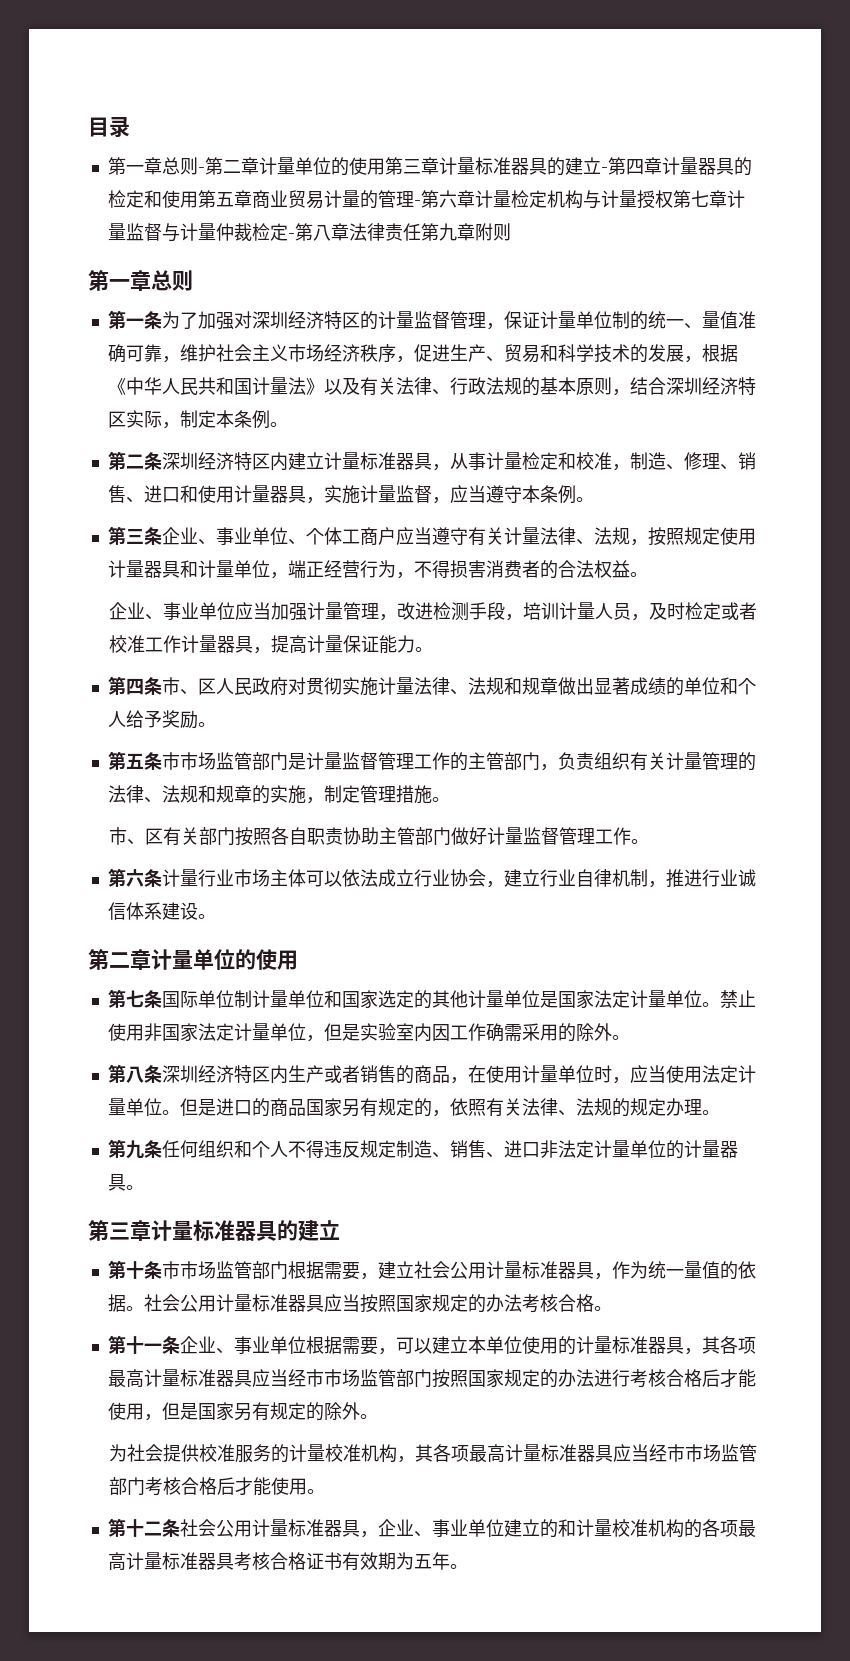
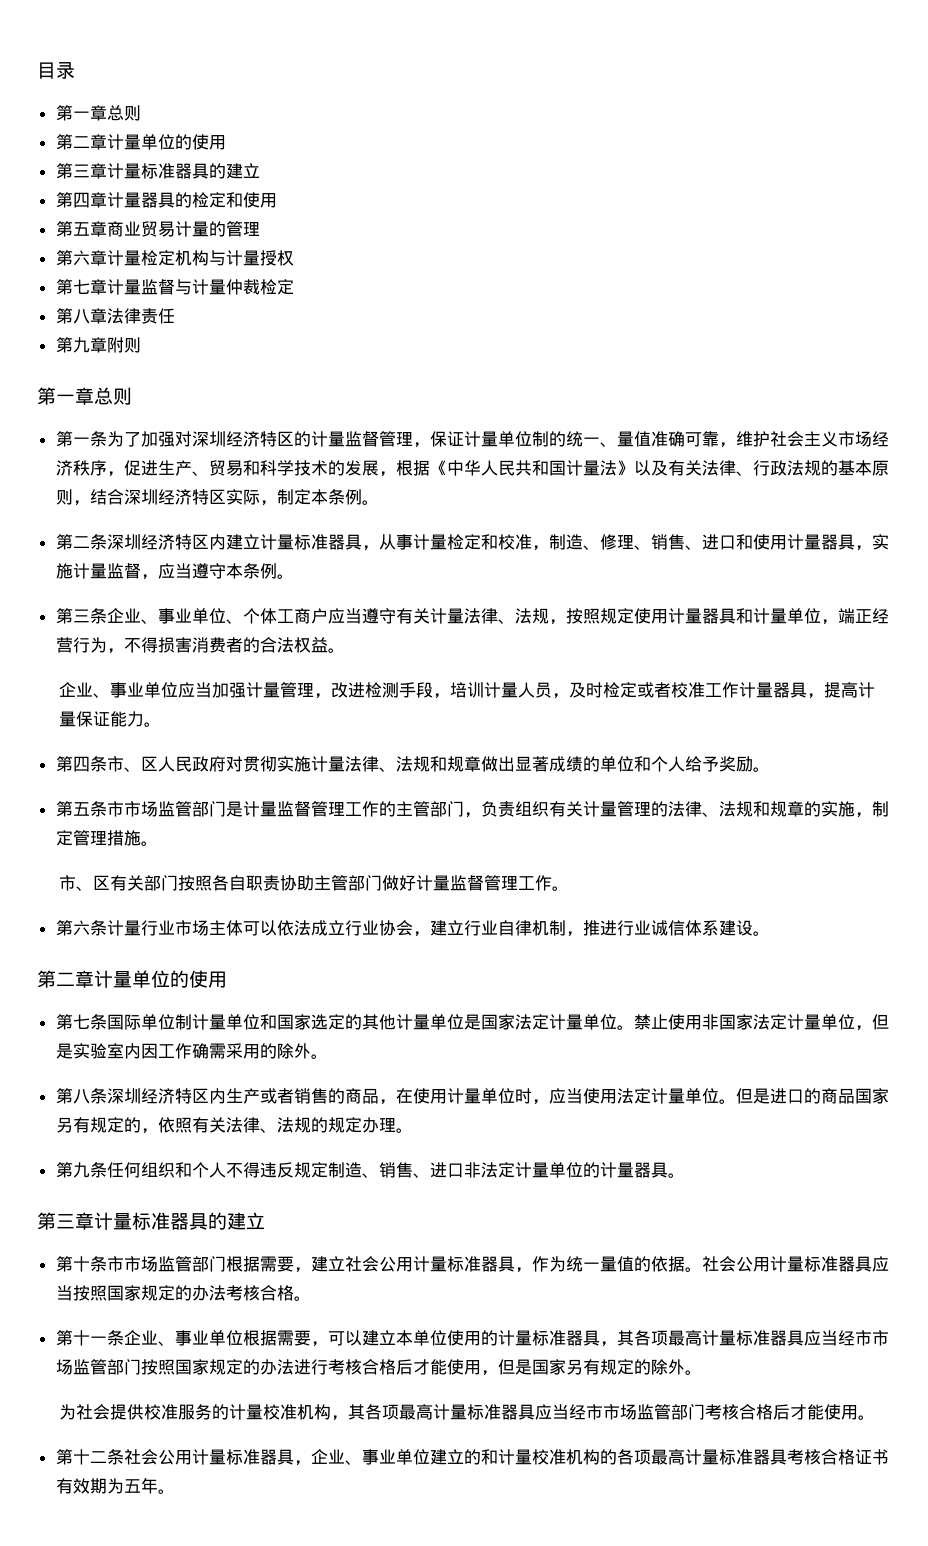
  目录
- 第一章总则-第二章计量单位的使用第三章计量标准器具的建立-第四章计量器具的检定和使用第五章商业贸易计量的管理-第六章计量检定机构与计量授权第七章计量监督与计量仲裁检定-第八章法律责任第九章附则
+ 第一章总则
+ 第二章计量单位的使用
+ 第三章计量标准器具的建立
+ 第四章计量器具的检定和使用
+ 第五章商业贸易计量的管理
+ 第六章计量检定机构与计量授权
+ 第七章计量监督与计量仲裁检定
+ 第八章法律责任
+ 第九章附则

